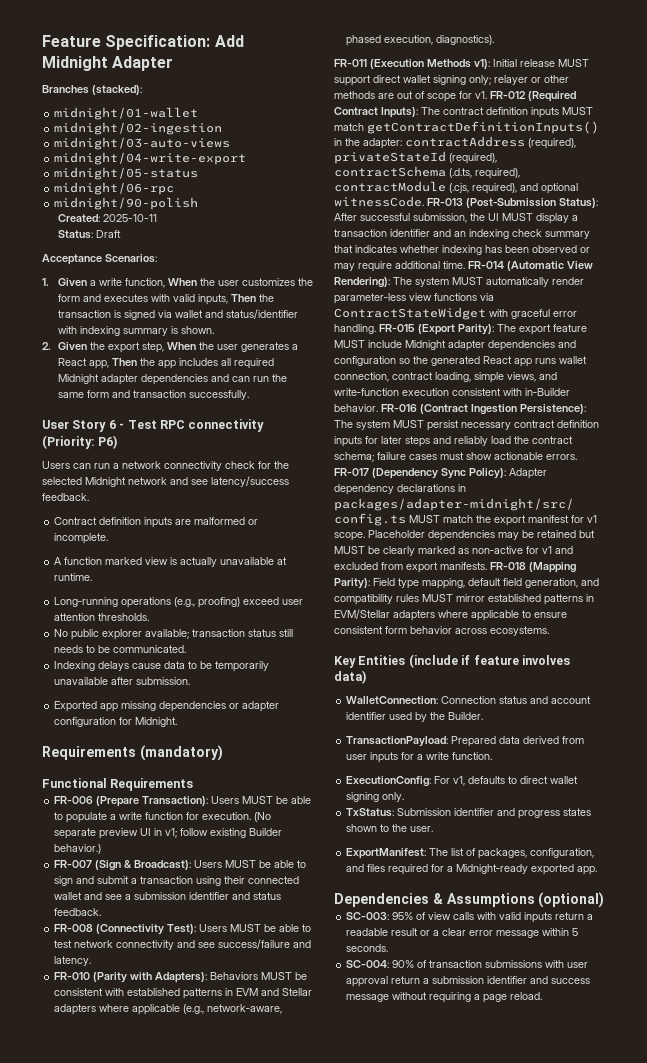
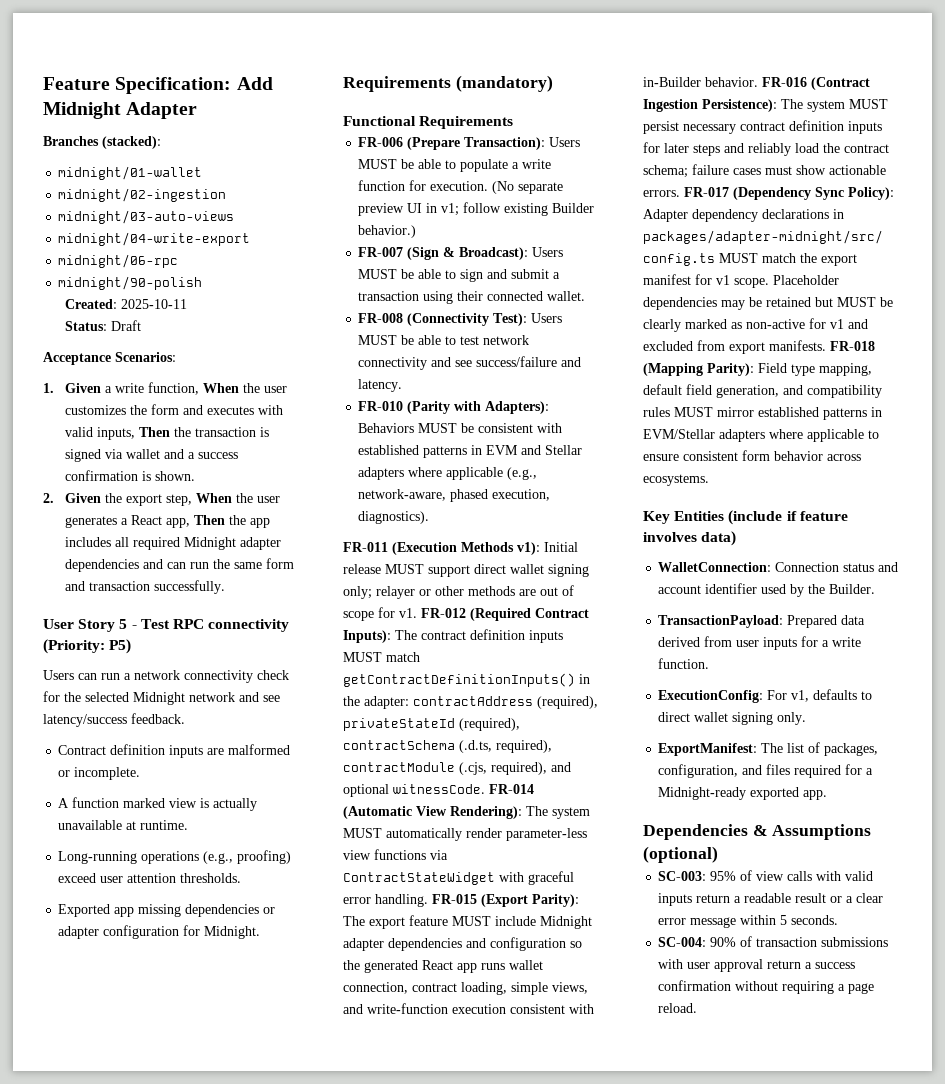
- midnight/05-status
- 1. Given a write function, When the user customizes the form and executes with valid inputs, Then the transaction is signed via wallet and status/identifier with indexing summary is shown.
+ 1. Given a write function, When the user customizes the form and executes with valid inputs, Then the transaction is signed via wallet and a success confirmation is shown.
- User Story 6 - Test RPC connectivity (Priority: P6)
+ User Story 5 - Test RPC connectivity (Priority: P5)
- No public explorer available; transaction status still needs to be communicated.
- Indexing delays cause data to be temporarily unavailable after submission.
- FR-007 (Sign & Broadcast): Users MUST be able to sign and submit a transaction using their connected wallet and see a submission identifier and status feedback.
+ FR-007 (Sign & Broadcast): Users MUST be able to sign and submit a transaction using their connected wallet.
- FR-013 (Post‑Submission Status): After successful submission, the UI MUST display a transaction identifier and an indexing check summary that indicates whether indexing has been observed or may require additional time.
- TxStatus: Submission identifier and progress states shown to the user.
- SC-004: 90% of transaction submissions with user approval return a submission identifier and success message without requiring a page reload.
+ SC-004: 90% of transaction submissions with user approval return a success confirmation without requiring a page reload.

